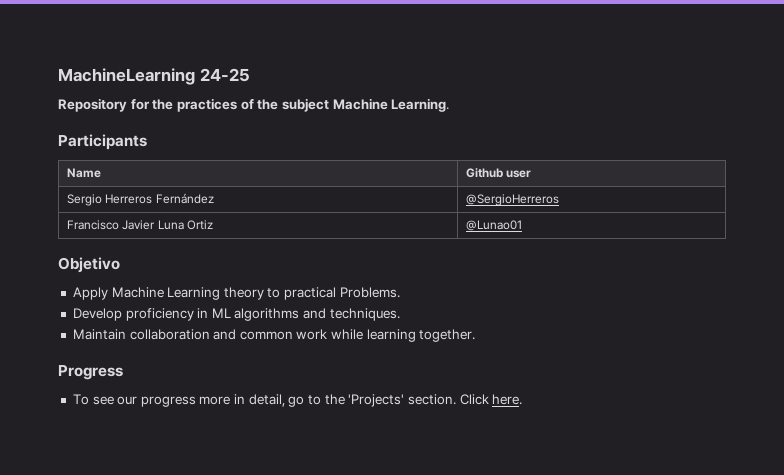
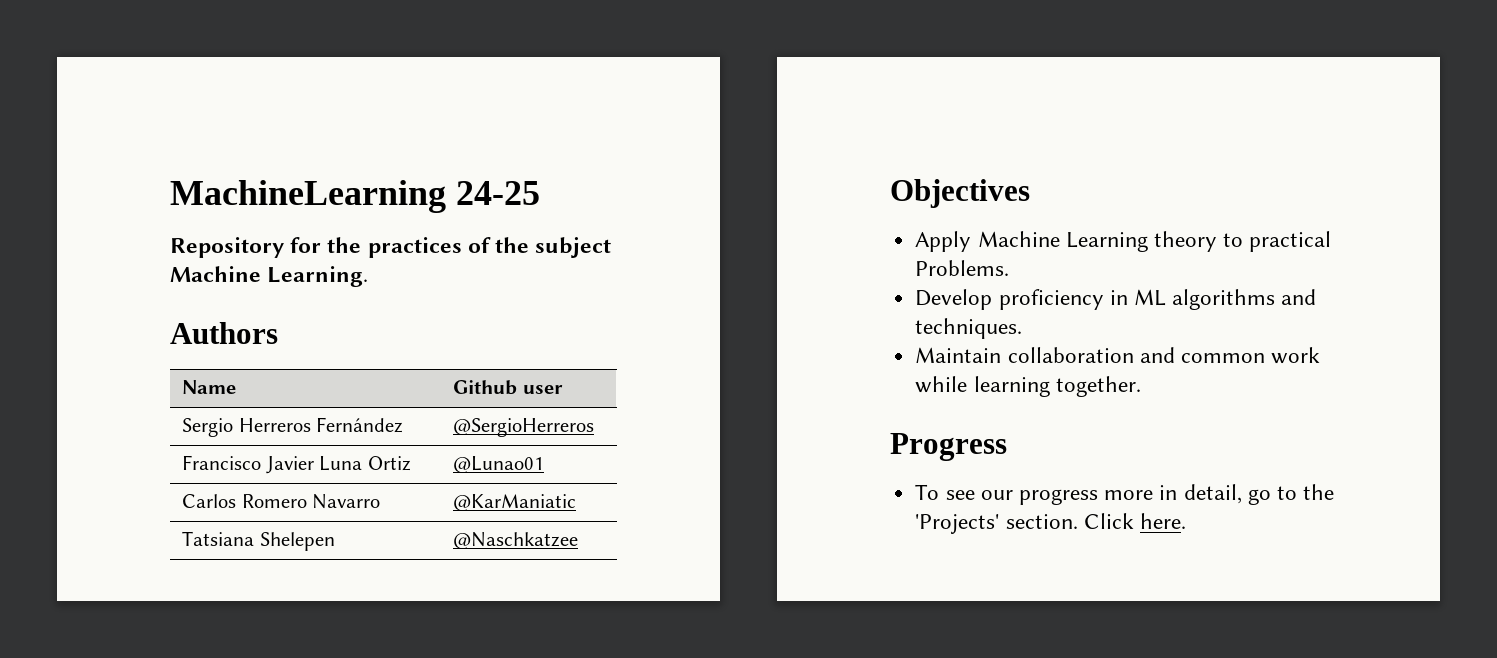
- Participants
+ Authors
- Objetivo
+ Carlos Romero Navarro | @KarManiatic
+ Tatsiana Shelepen | @Naschkatzee
+ Objectives

